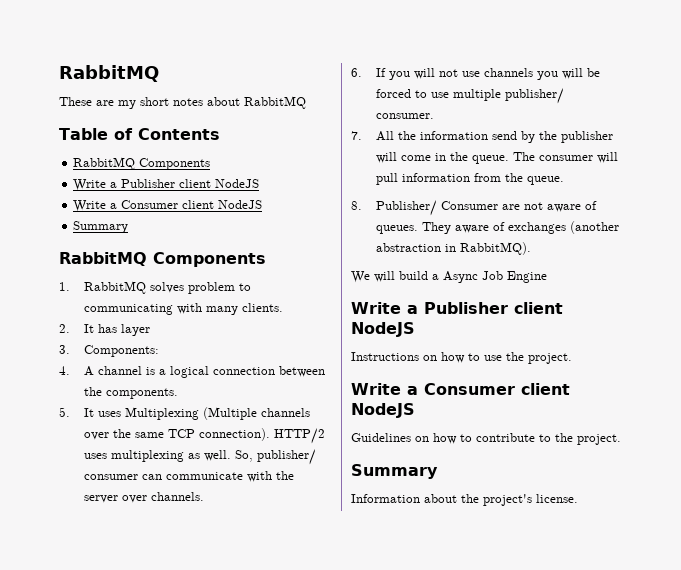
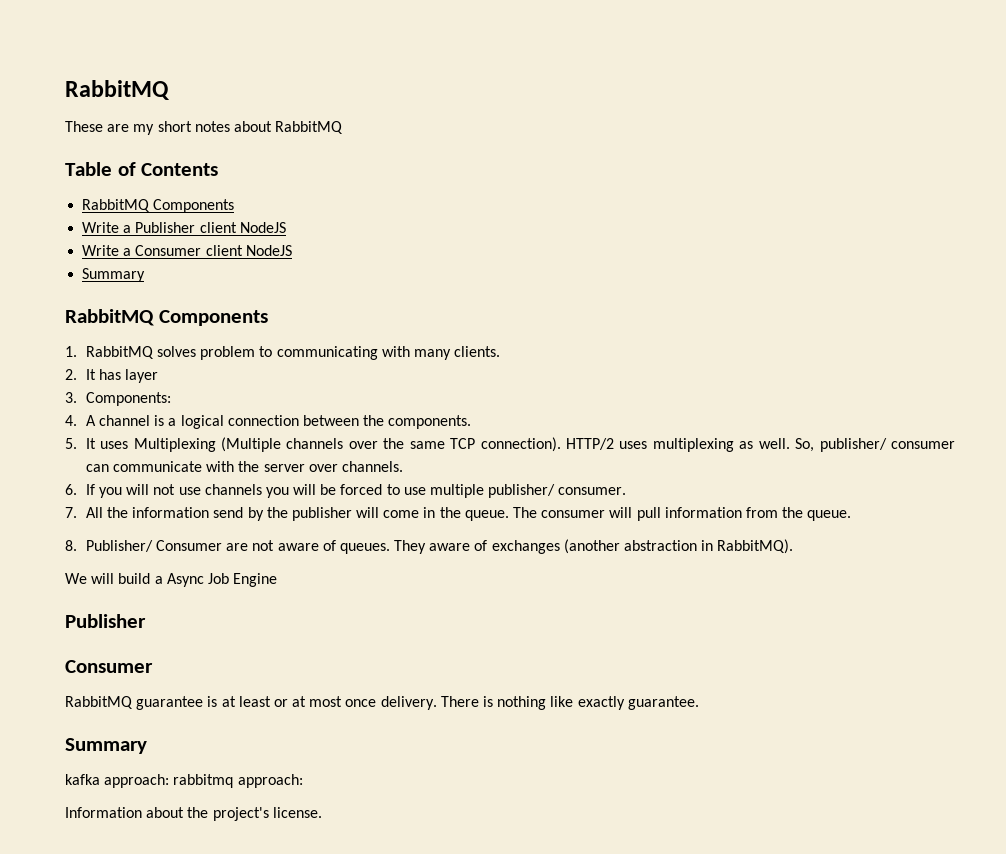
  We will build a Async Job Engine
- Write a Publisher client NodeJS
- Instructions on how to use the project.
- Write a Consumer client NodeJS
- Guidelines on how to contribute to the project.
+ Publisher
+ Consumer
+ RabbitMQ guarantee is at least or at most once delivery. There is nothing like exactly guarantee.
  Summary
+ kafka approach: rabbitmq approach:

